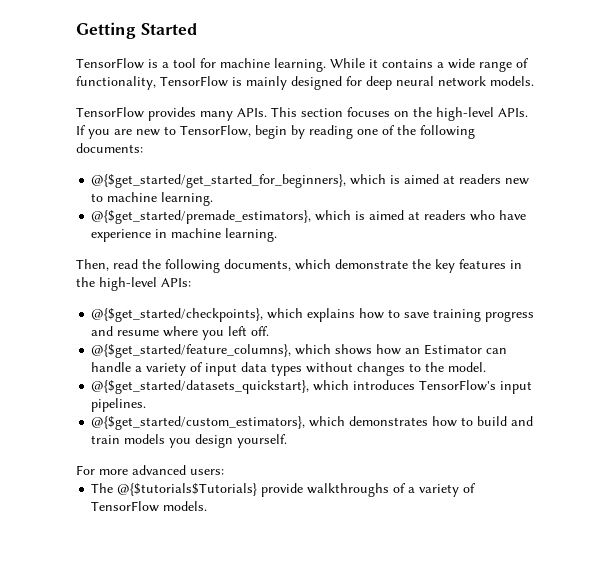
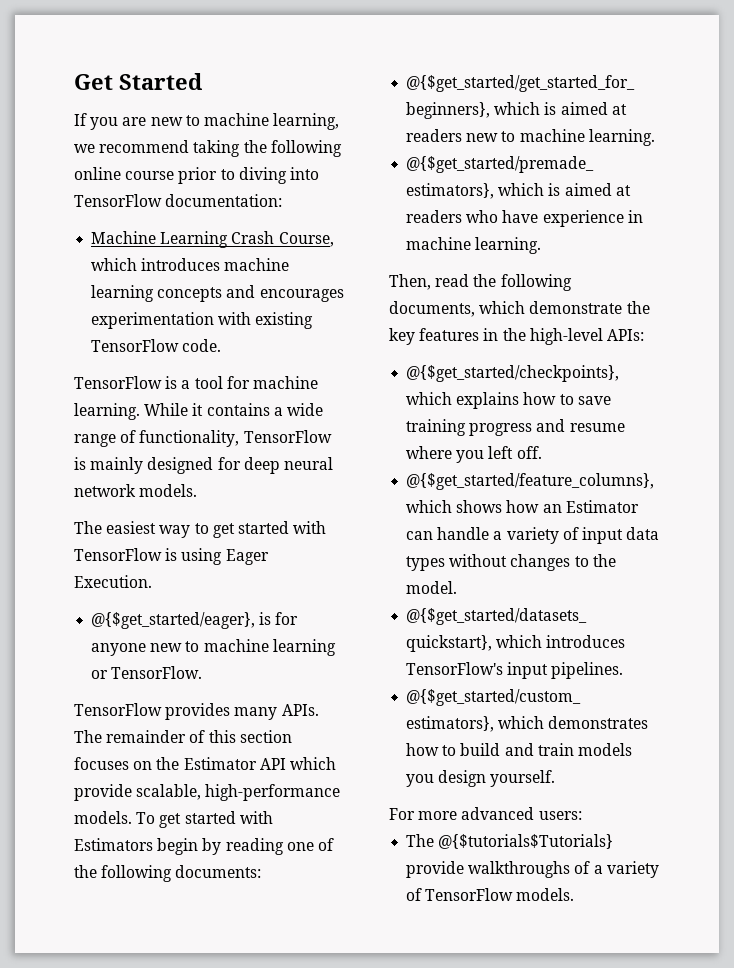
- Getting Started
+ Get Started
+ If you are new to machine learning, we recommend taking the following online course prior to diving into TensorFlow documentation:
+ Machine Learning Crash Course, which introduces machine learning concepts and encourages experimentation with existing TensorFlow code.
- TensorFlow provides many APIs. This section focuses on the high-level APIs. If you are new to TensorFlow, begin by reading one of the following documents:
+ The easiest way to get started with TensorFlow is using Eager Execution.
+ @{$get_started/eager}, is for anyone new to machine learning or TensorFlow.
+ TensorFlow provides many APIs. The remainder of this section focuses on the Estimator API which provide scalable, high-performance models. To get started with Estimators begin by reading one of the following documents:

